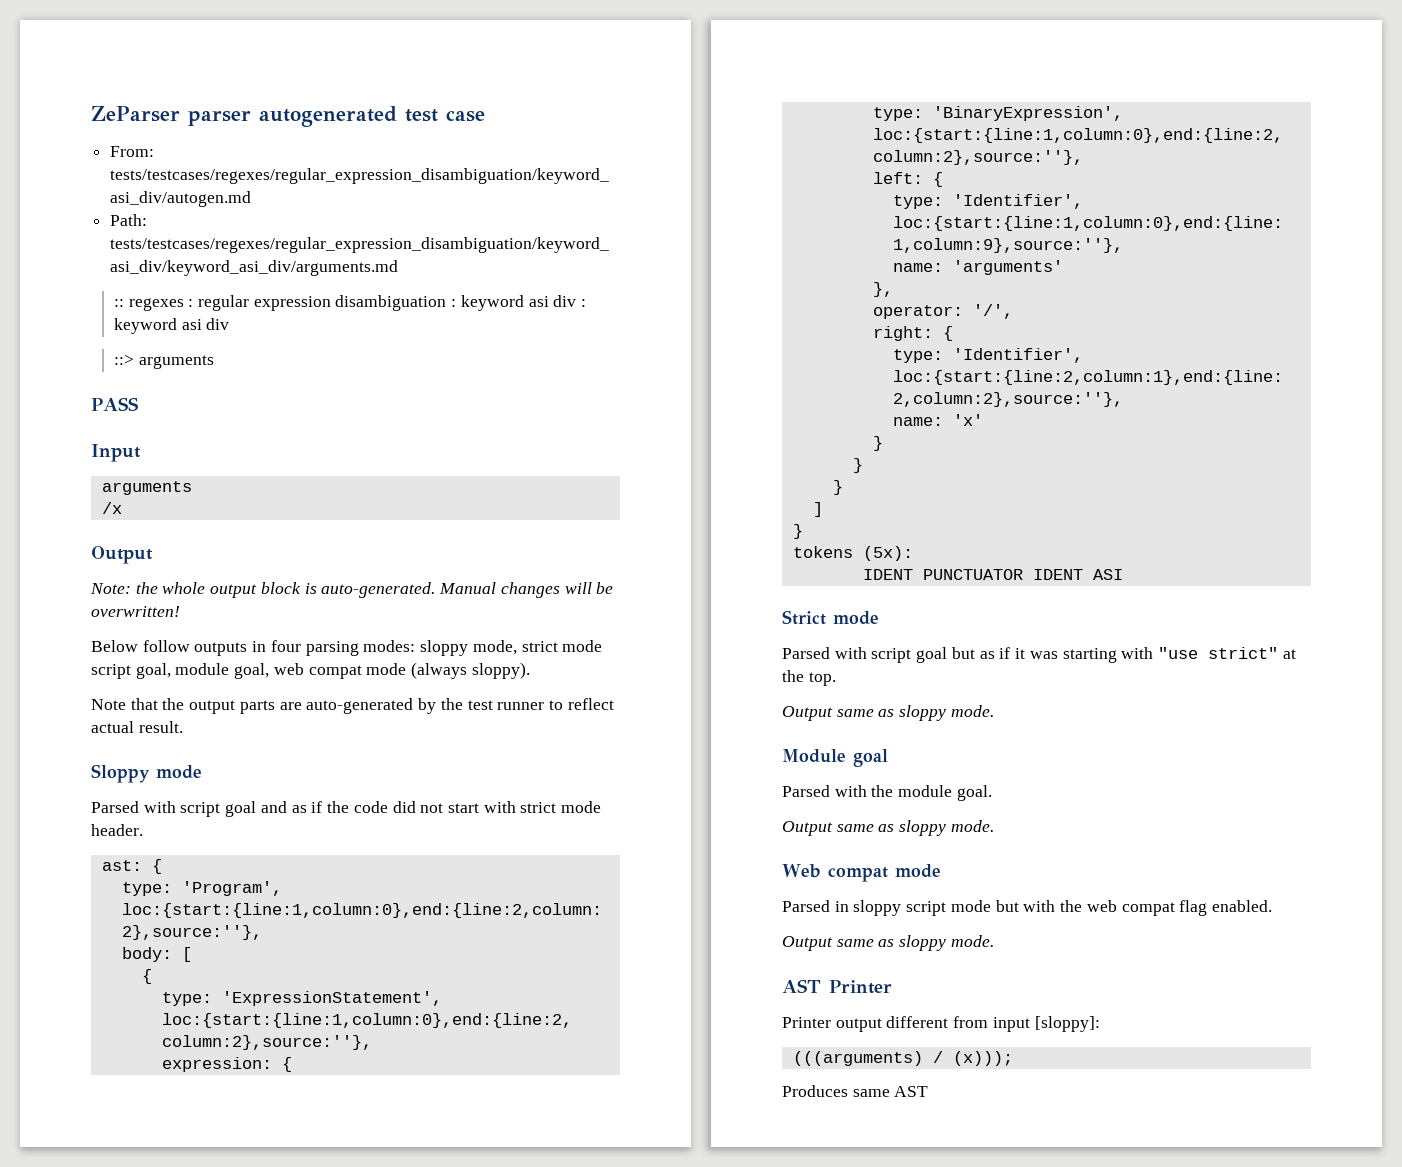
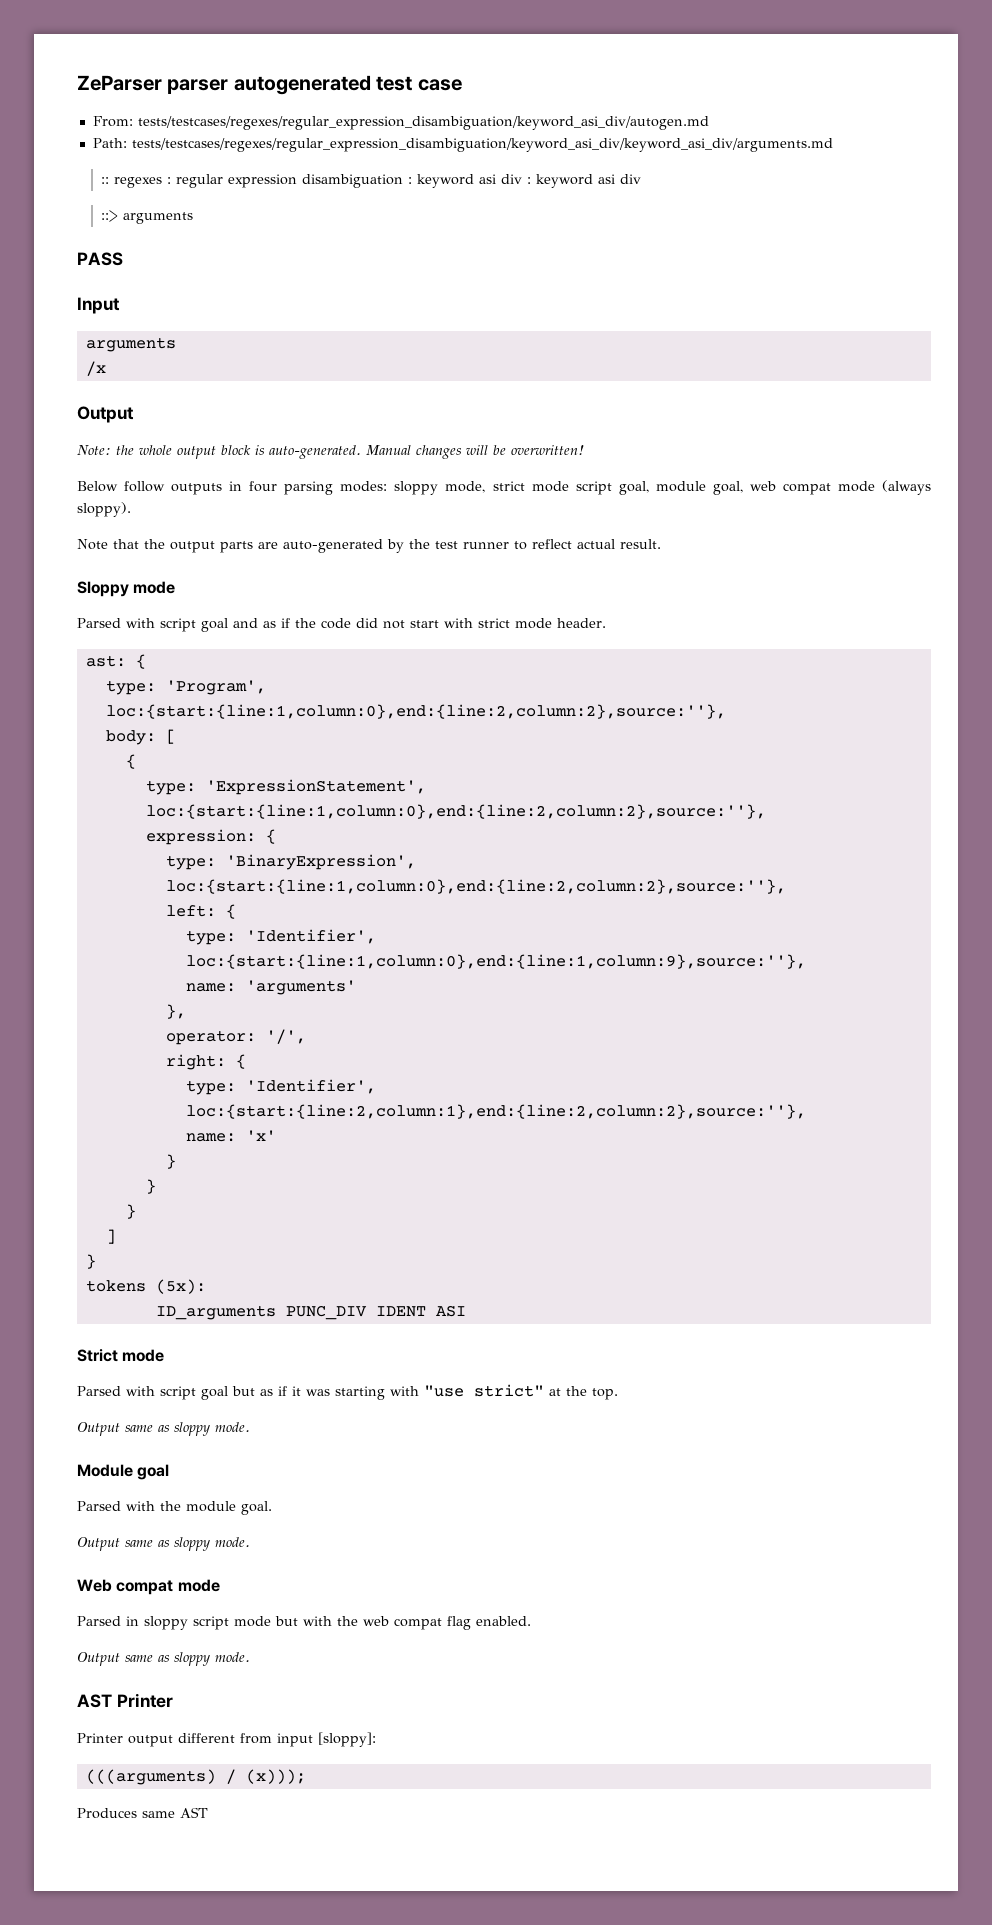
- IDENT PUNCTUATOR IDENT ASI
+ ID_arguments PUNC_DIV IDENT ASI

